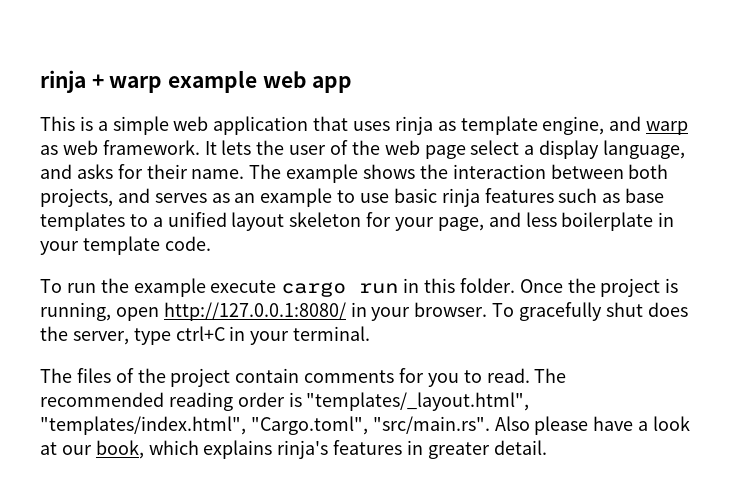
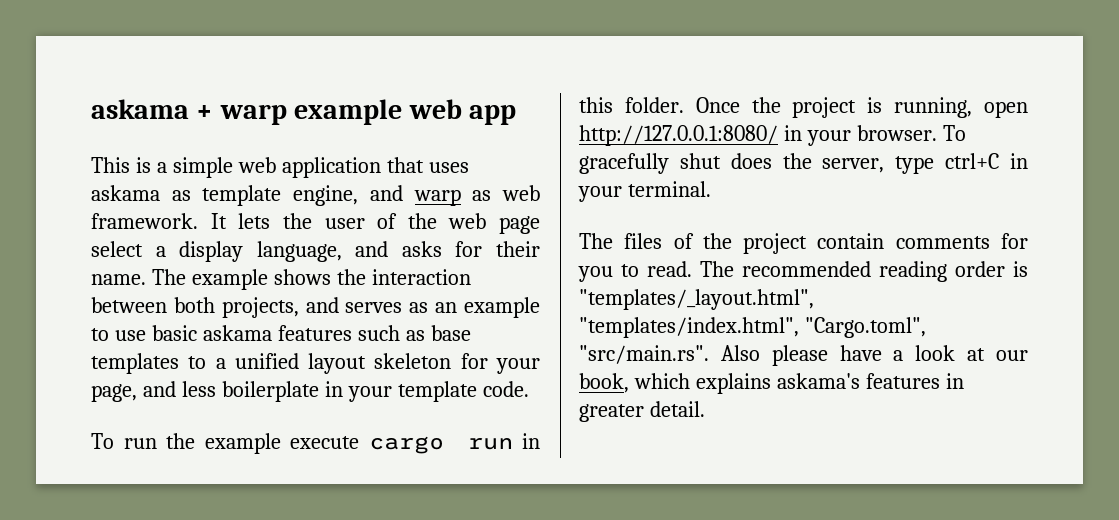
- rinja + warp example web app
+ askama + warp example web app
- This is a simple web application that uses rinja as template engine, and warp as web framework.
+ This is a simple web application that uses askama as template engine, and warp as web framework.
- The example shows the interaction between both projects, and serves as an example to use basic rinja features such as base templates to a unified layout skeleton for your page, and less boilerplate in your template code.
+ The example shows the interaction between both projects, and serves as an example to use basic askama features such as base templates to a unified layout skeleton for your page, and less boilerplate in your template code.
- The recommended reading order is "templates/_layout.html", "templates/index.html", "Cargo.toml", "src/main.rs". Also please have a look at our book, which explains rinja's features in greater detail.
+ The recommended reading order is "templates/_layout.html", "templates/index.html", "Cargo.toml", "src/main.rs". Also please have a look at our book, which explains askama's features in greater detail.

